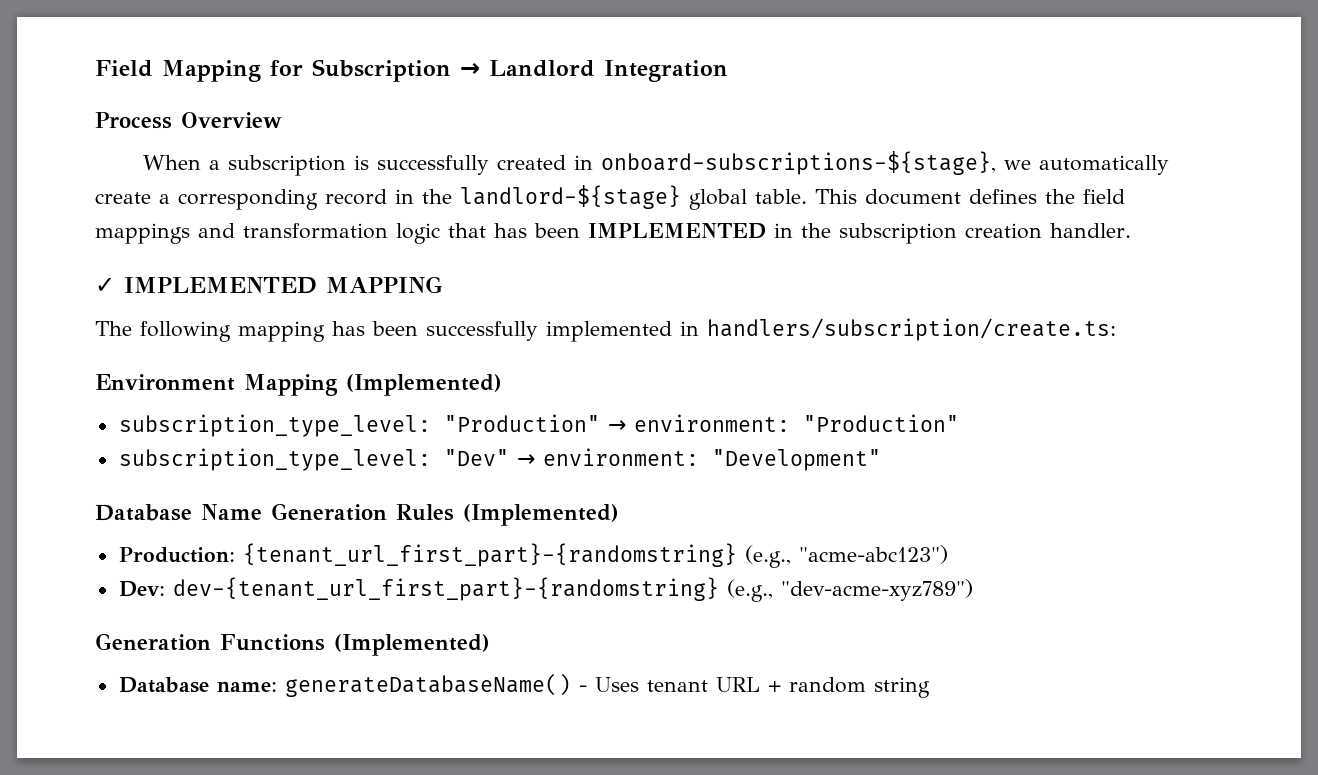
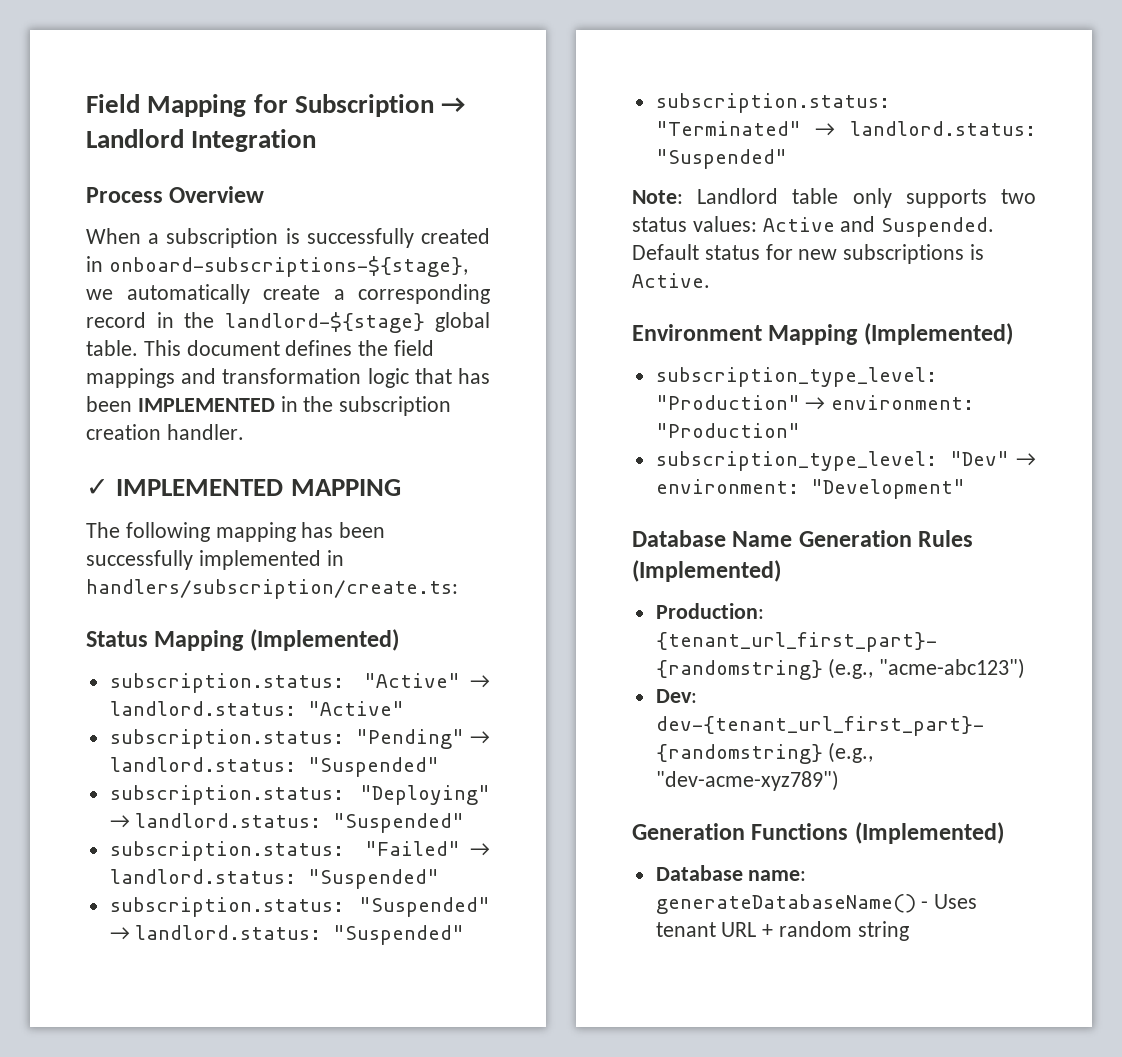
+ Status Mapping (Implemented)
+ subscription.status: "Active" → landlord.status: "Active"
+ subscription.status: "Pending" → landlord.status: "Suspended"
+ subscription.status: "Deploying" → landlord.status: "Suspended"
+ subscription.status: "Failed" → landlord.status: "Suspended"
+ subscription.status: "Suspended" → landlord.status: "Suspended"
+ subscription.status: "Terminated" → landlord.status: "Suspended"
+ Note: Landlord table only supports two status values: Active and Suspended. Default status for new subscriptions is Active.

